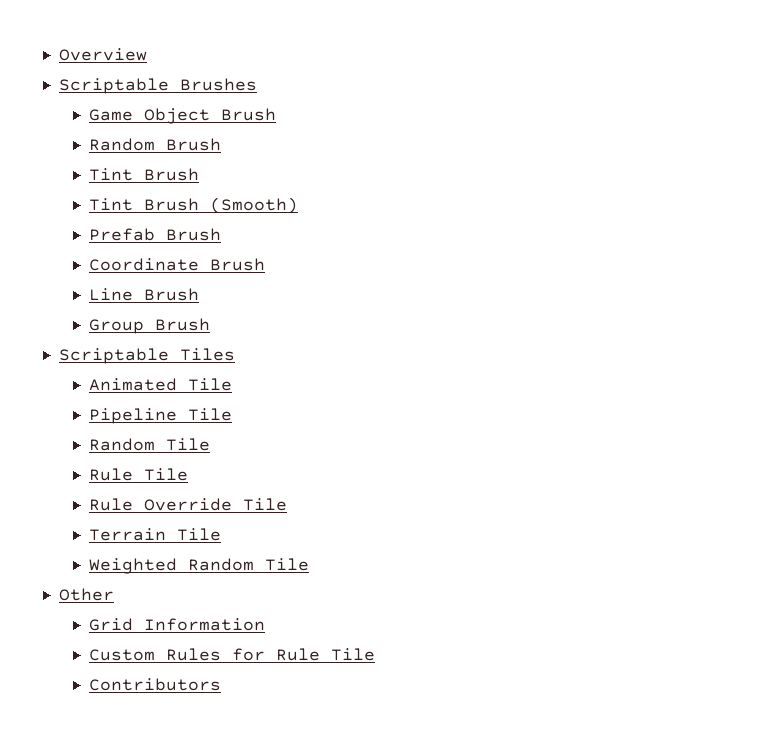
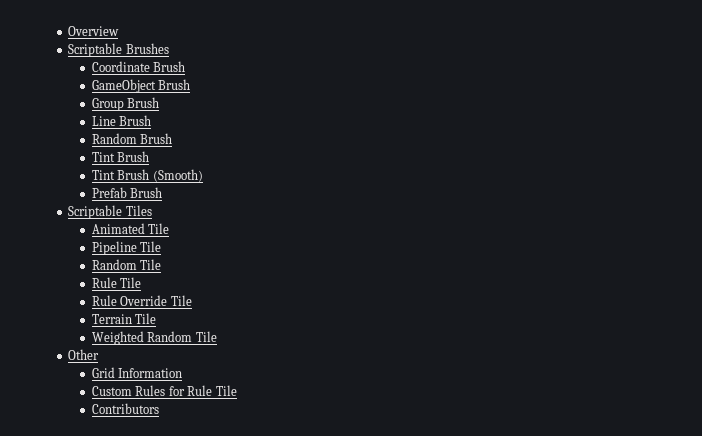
- Game Object Brush
+ Coordinate Brush
+ GameObject Brush
+ Group Brush
+ Line Brush
- Coordinate Brush
- Line Brush
- Group Brush

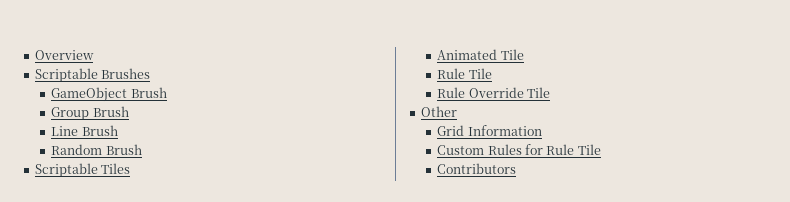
- Coordinate Brush
  Random Brush
- Tint Brush
- Tint Brush (Smooth)
- Prefab Brush
- Pipeline Tile
- Random Tile
- Terrain Tile
- Weighted Random Tile

